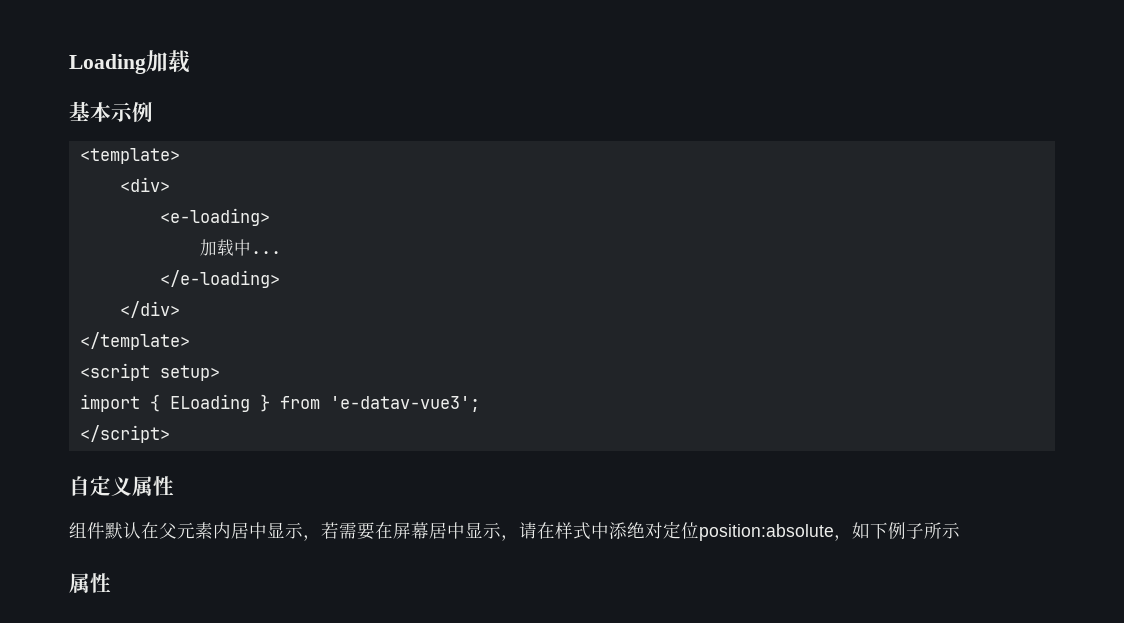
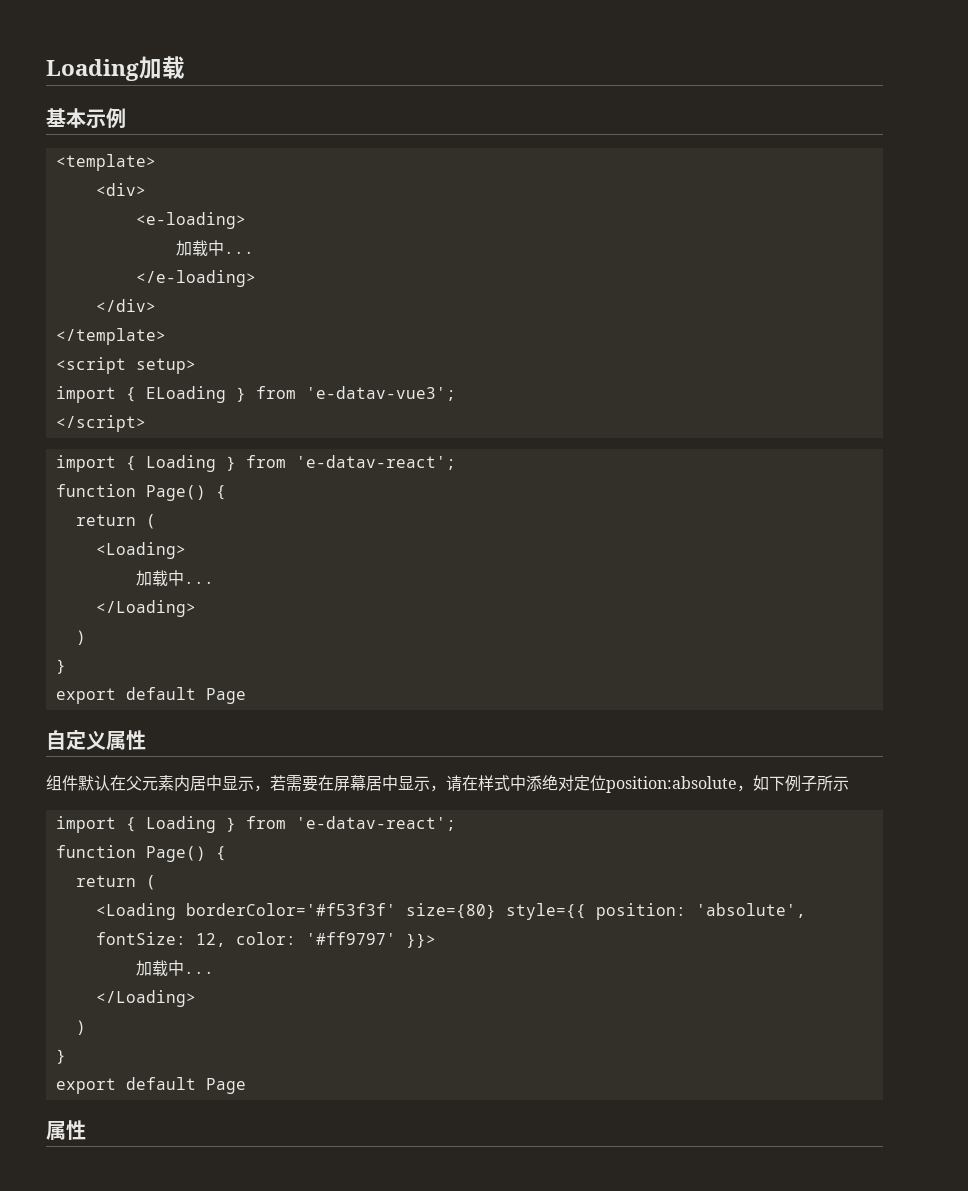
  </script>
+ import { Loading } from 'e-datav-react';
+ function Page() {
+ return (
+ <Loading>
+ 加载中...
+ </Loading>
+ )
+ }
+ export default Page
  组件默认在父元素内居中显示，若需要在屏幕居中显示，请在样式中添绝对定位position:absolute，如下例子所示
+ import { Loading } from 'e-datav-react';
+ function Page() {
+ return (
+ <Loading borderColor='#f53f3f' size={80} style={{ position: 'absolute', fontSize: 12, color: '#ff9797' }}>
+ 加载中...
+ </Loading>
+ )
+ }
+ export default Page

